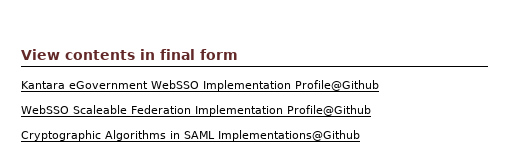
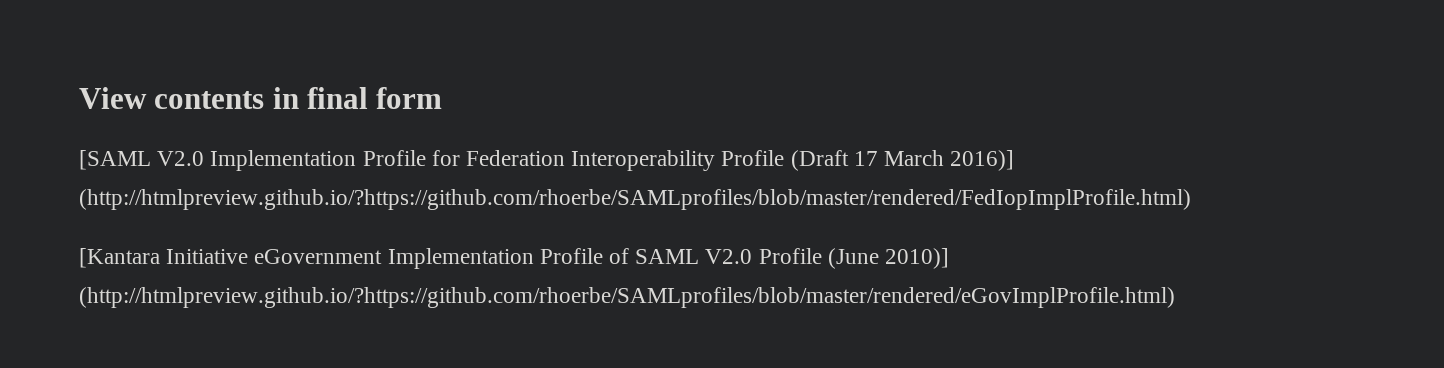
- Kantara eGovernment WebSSO Implementation Profile@Github
- WebSSO Scaleable Federation Implementation Profile@Github
- Cryptographic Algorithms in SAML Implementations@Github
+ [SAML V2.0 Implementation Profile for Federation Interoperability Profile (Draft 17 March 2016)] (http://htmlpreview.github.io/?https://github.com/rhoerbe/SAMLprofiles/blob/master/rendered/FedIopImplProfile.html)
+ [Kantara Initiative eGovernment Implementation Profile of SAML V2.0 Profile (June 2010)] (http://htmlpreview.github.io/?https://github.com/rhoerbe/SAMLprofiles/blob/master/rendered/eGovImplProfile.html)

